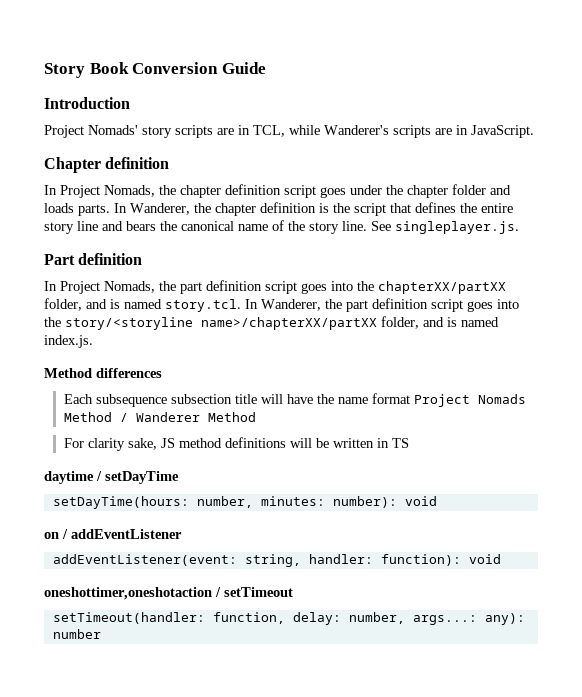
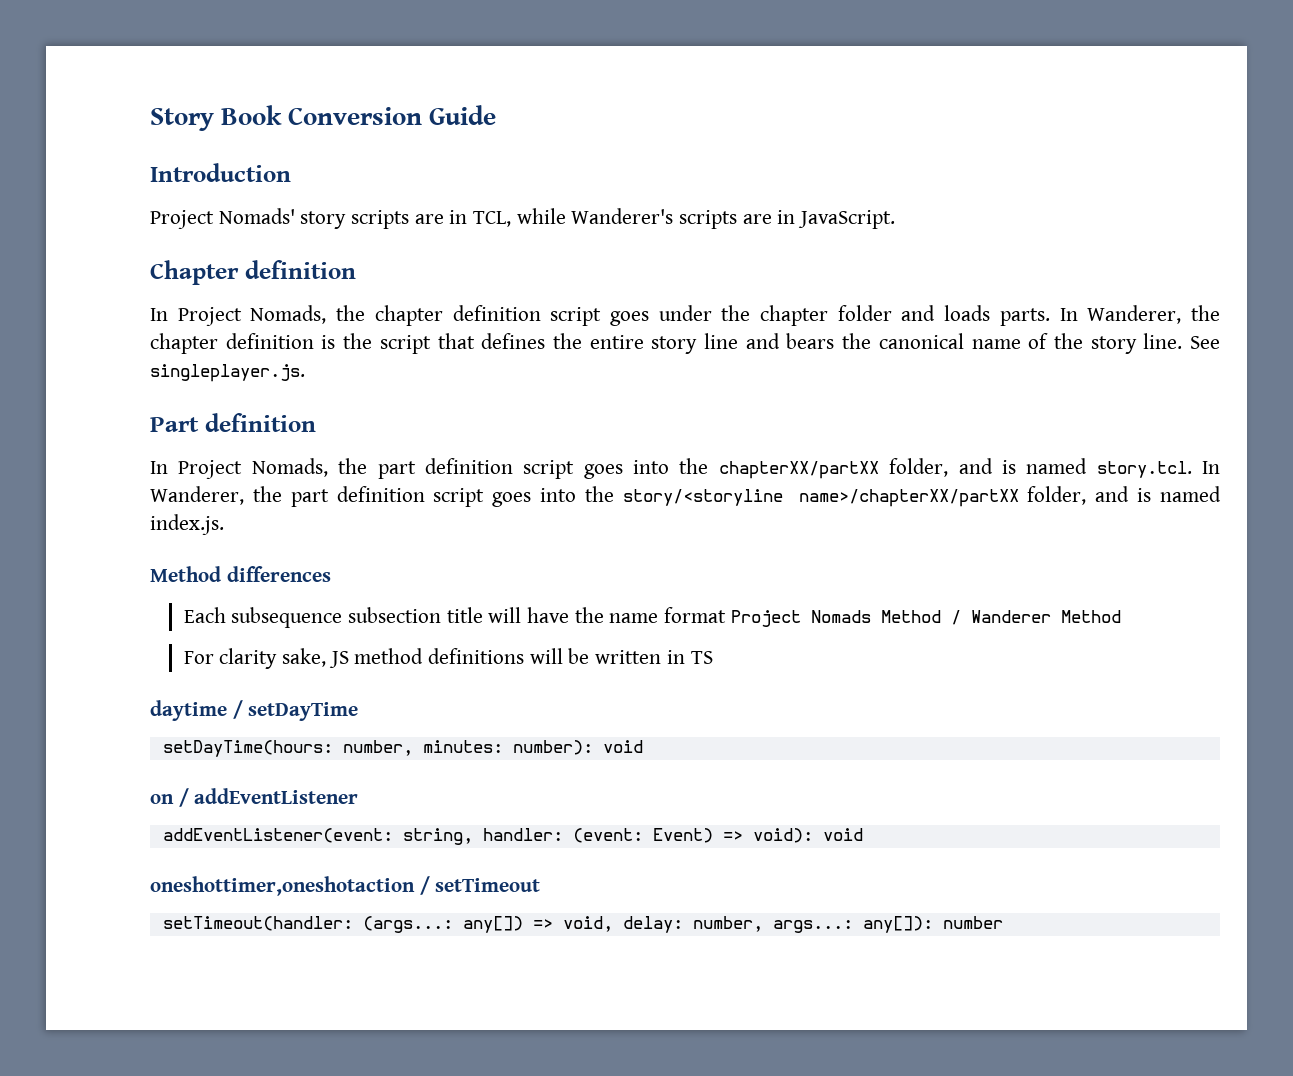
- addEventListener(event: string, handler: function): void
+ addEventListener(event: string, handler: (event: Event) => void): void
- setTimeout(handler: function, delay: number, args...: any): number
+ setTimeout(handler: (args...: any[]) => void, delay: number, args...: any[]): number

